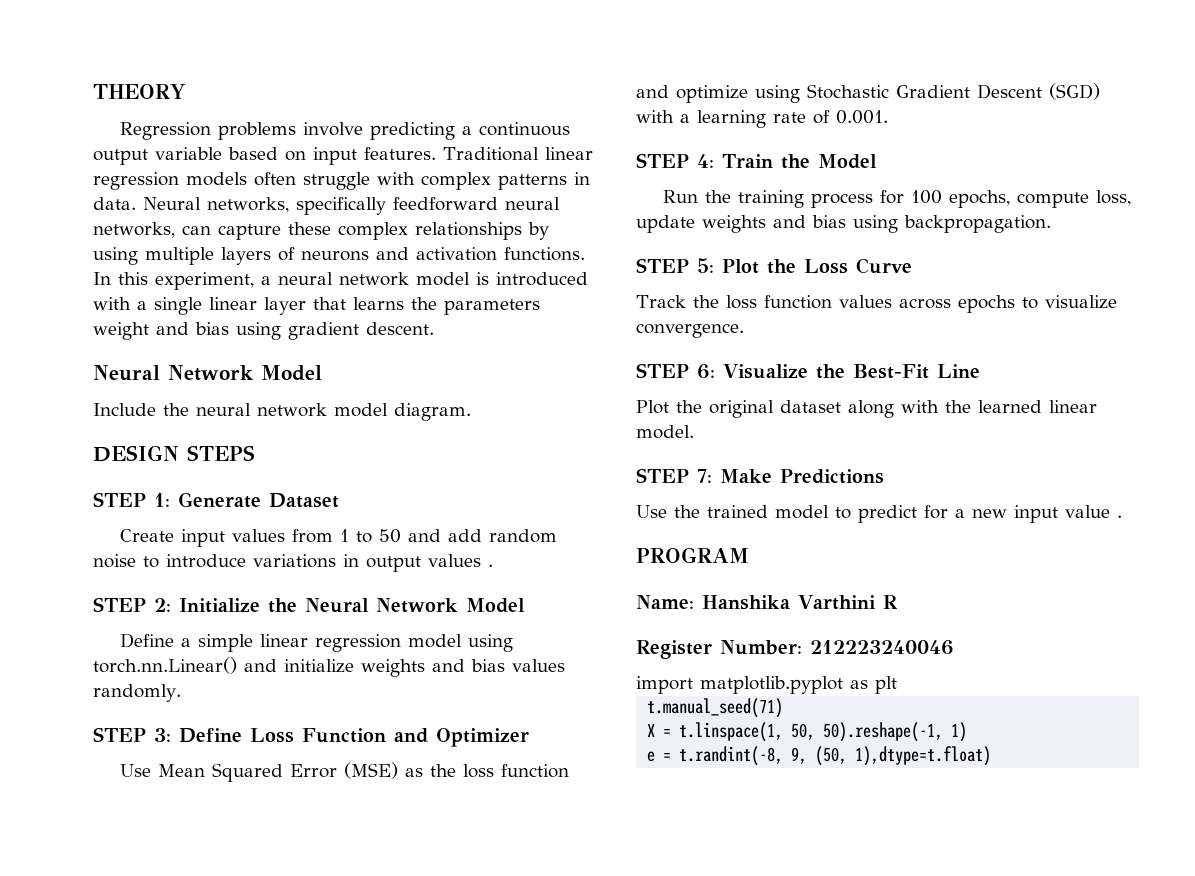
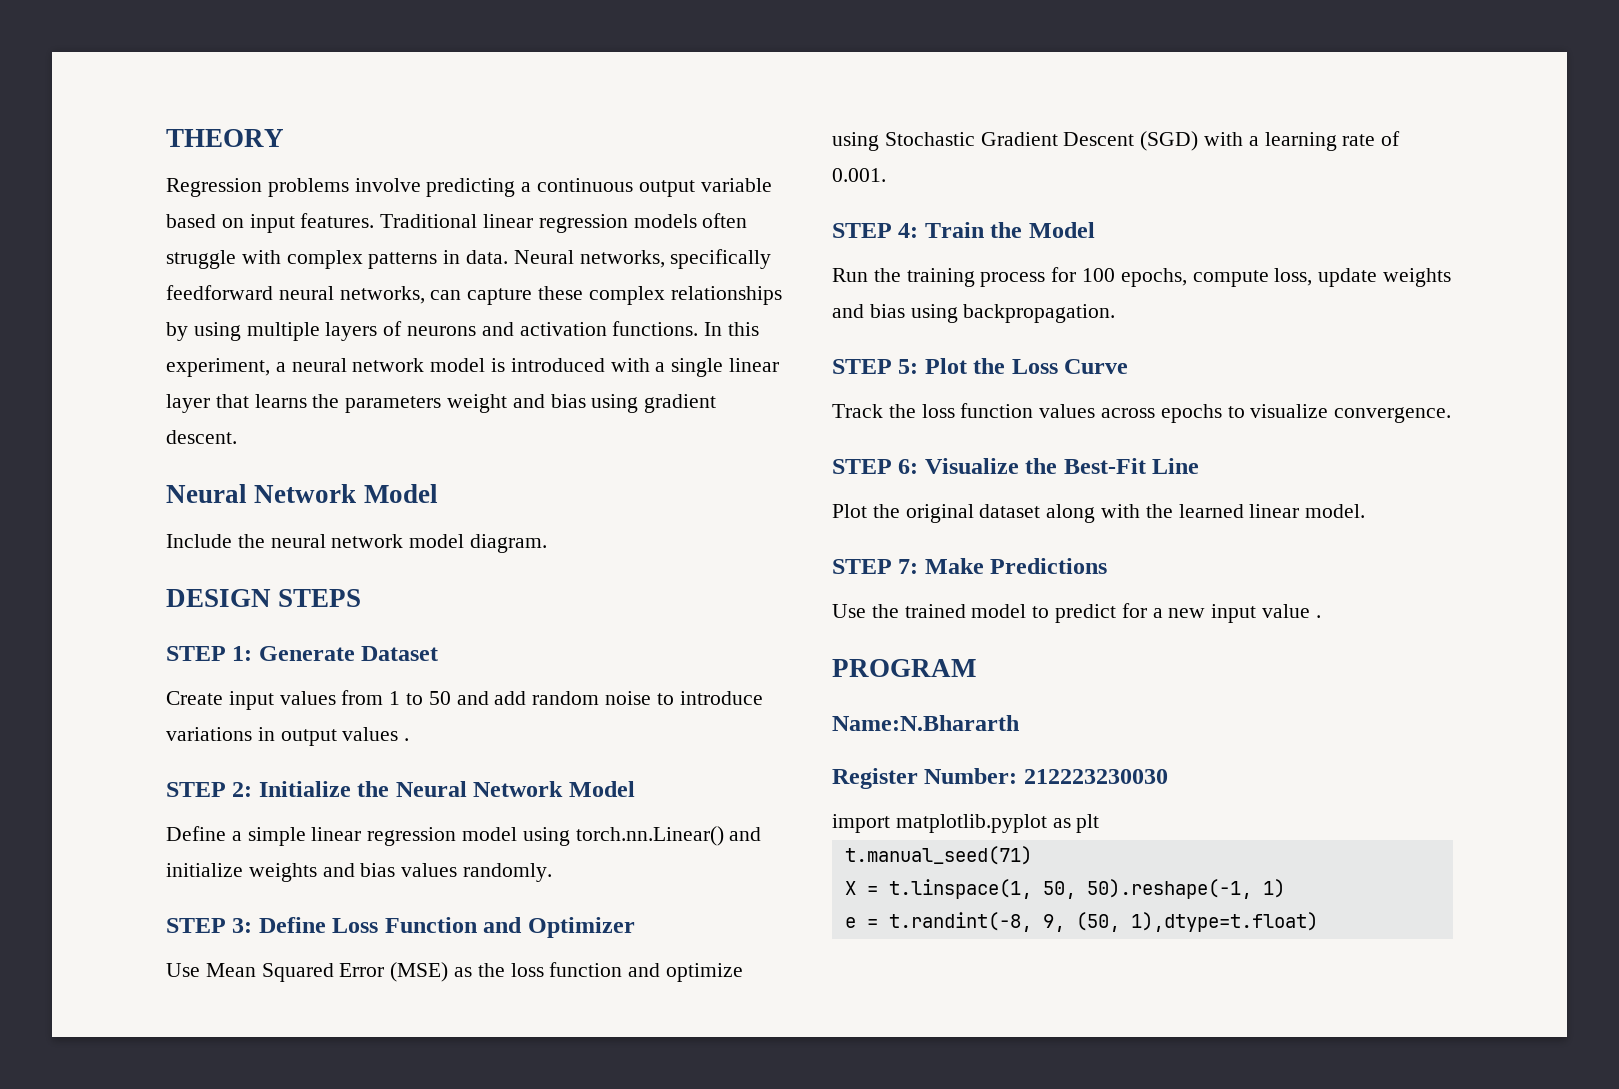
- Name: Hanshika Varthini R
+ Name:N.Bhararth
- Register Number: 212223240046
+ Register Number: 212223230030

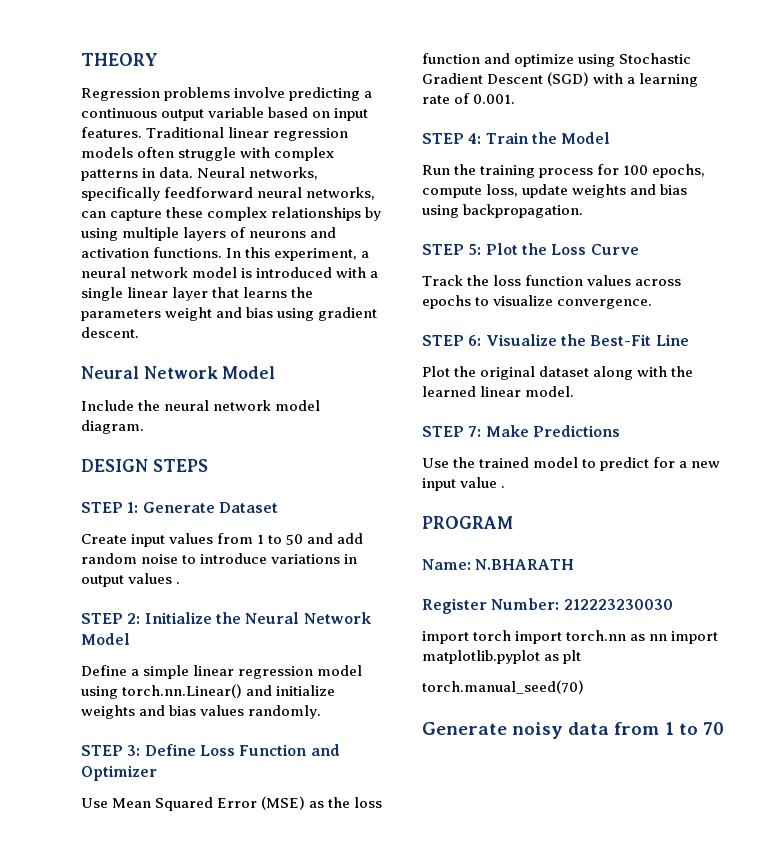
- Name:N.Bhararth
+ Name: N.BHARATH
- import matplotlib.pyplot as plt
- t.manual_seed(71)
- X = t.linspace(1, 50, 50).reshape(-1, 1)
- e = t.randint(-8, 9, (50, 1),dtype=t.float)
+ import torch import torch.nn as nn import matplotlib.pyplot as plt
+ torch.manual_seed(70)
+ Generate noisy data from 1 to 70

